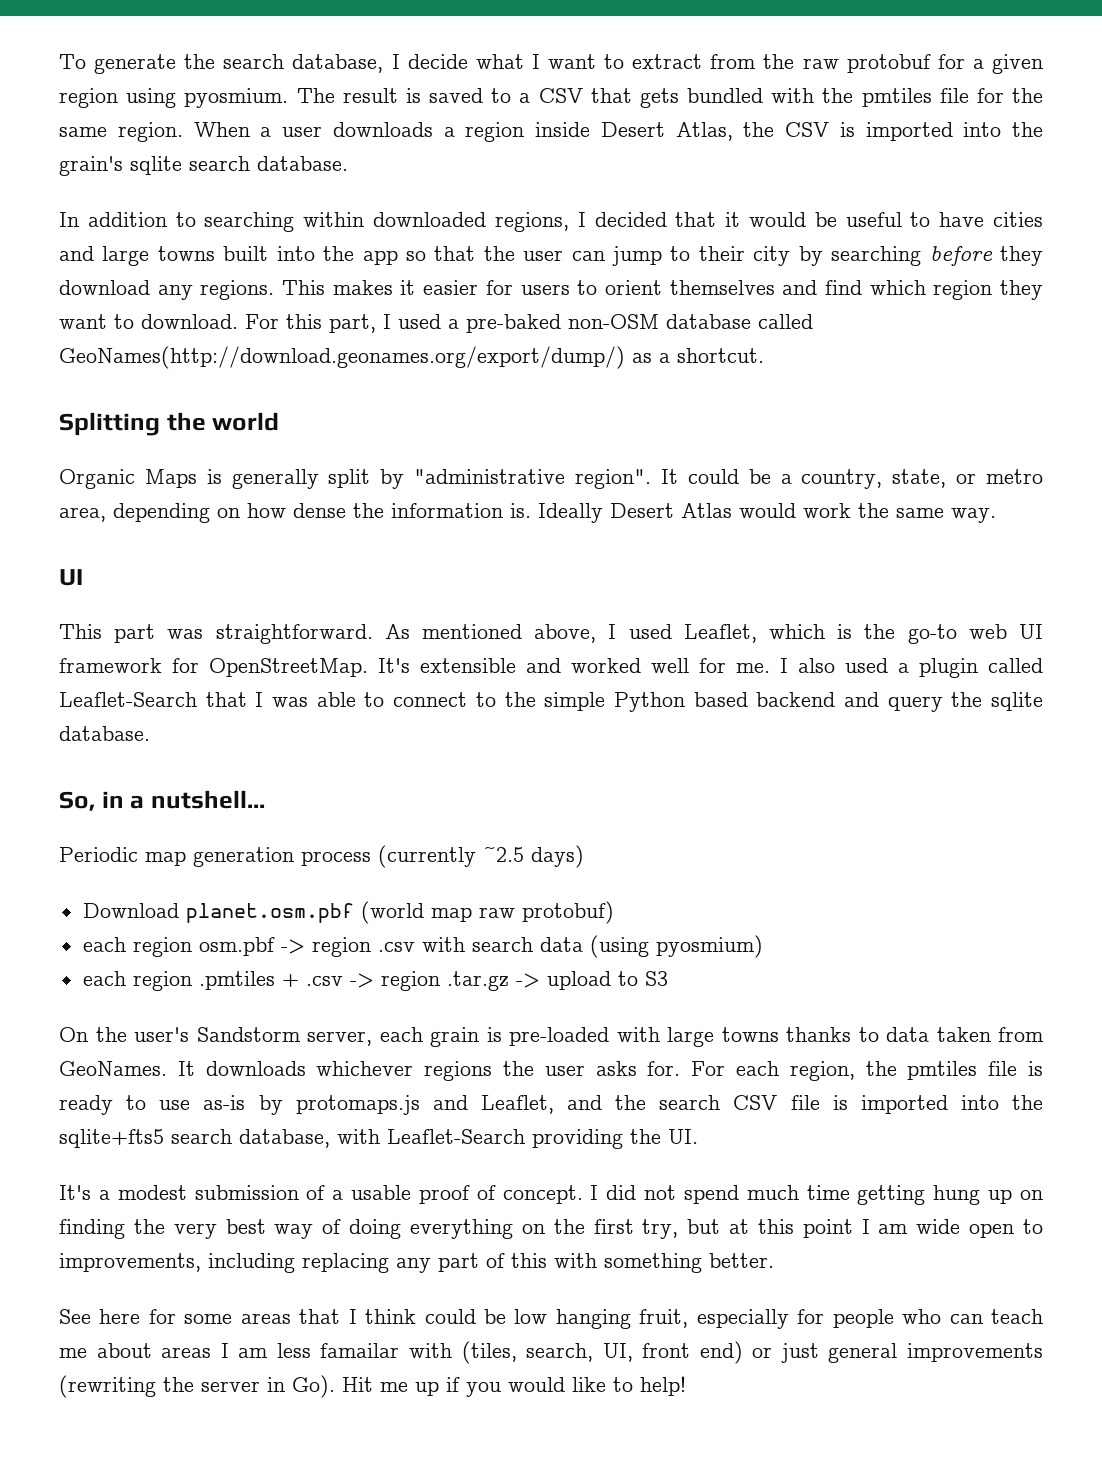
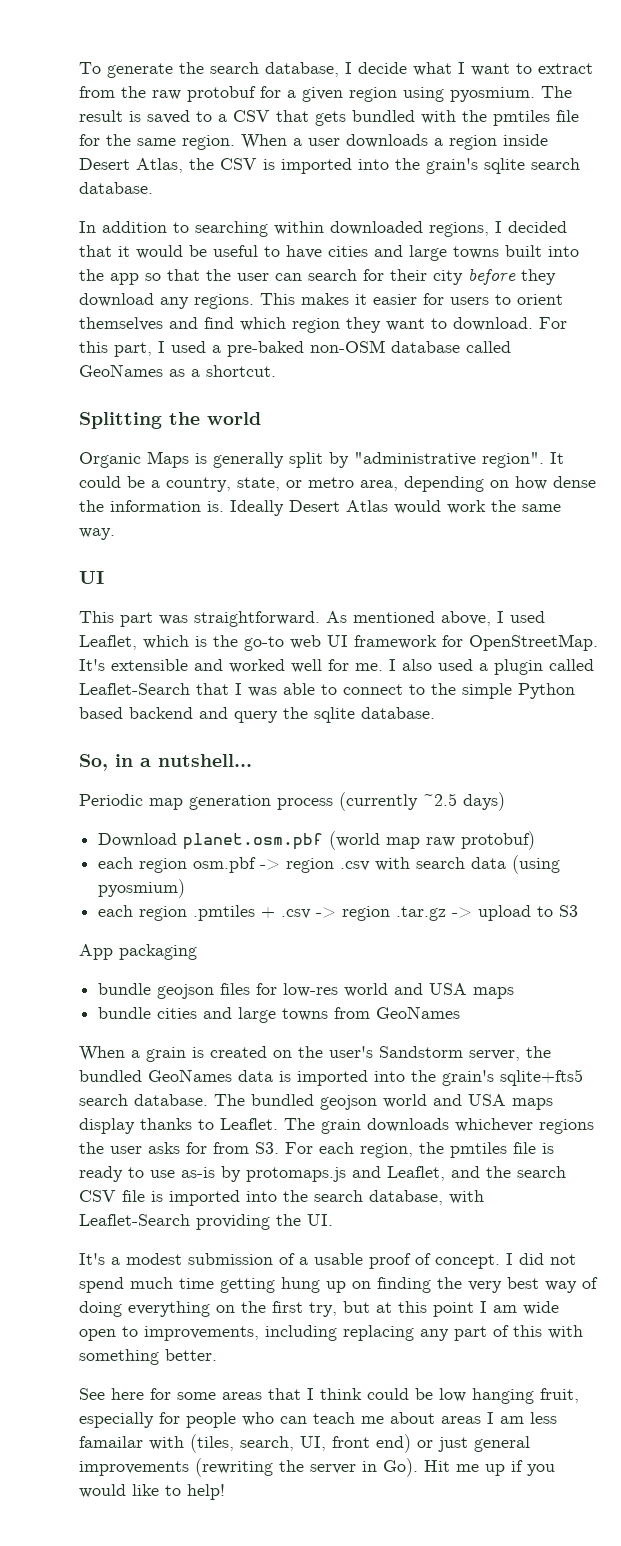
- In addition to searching within downloaded regions, I decided that it would be useful to have cities and large towns built into the app so that the user can jump to their city by searching before they download any regions.
+ In addition to searching within downloaded regions, I decided that it would be useful to have cities and large towns built into the app so that the user can search for their city before they download any regions.
- For this part, I used a pre-baked non-OSM database called GeoNames(http://download.geonames.org/export/dump/) as a shortcut.
+ For this part, I used a pre-baked non-OSM database called GeoNames as a shortcut.
- On the user's Sandstorm server, each grain is pre-loaded with large towns thanks to data taken from GeoNames. It downloads whichever regions the user asks for. For each region, the pmtiles file is ready to use as-is by protomaps.js and Leaflet, and the search CSV file is imported into the sqlite+fts5 search database, with Leaflet-Search providing the UI.
+ App packaging
+ bundle geojson files for low-res world and USA maps
+ bundle cities and large towns from GeoNames
+ When a grain is created on the user's Sandstorm server, the bundled GeoNames data is imported into the grain's sqlite+fts5 search database. The bundled geojson world and USA maps display thanks to Leaflet. The grain downloads whichever regions the user asks for from S3. For each region, the pmtiles file is ready to use as-is by protomaps.js and Leaflet, and the search CSV file is imported into the search database, with Leaflet-Search providing the UI.

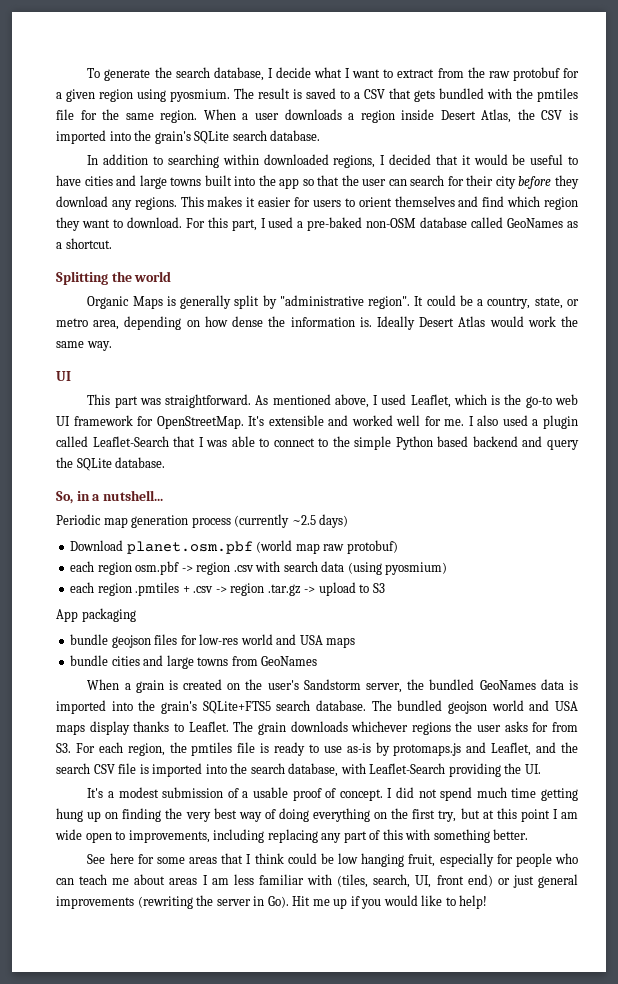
- When a user downloads a region inside Desert Atlas, the CSV is imported into the grain's sqlite search database.
+ When a user downloads a region inside Desert Atlas, the CSV is imported into the grain's SQLite search database.
- I also used a plugin called Leaflet-Search that I was able to connect to the simple Python based backend and query the sqlite database.
+ I also used a plugin called Leaflet-Search that I was able to connect to the simple Python based backend and query the SQLite database.
- When a grain is created on the user's Sandstorm server, the bundled GeoNames data is imported into the grain's sqlite+fts5 search database.
+ When a grain is created on the user's Sandstorm server, the bundled GeoNames data is imported into the grain's SQLite+FTS5 search database.
- See here for some areas that I think could be low hanging fruit, especially for people who can teach me about areas I am less famailar with (tiles, search, UI, front end) or just general improvements (rewriting the server in Go). Hit me up if you would like to help!
+ See here for some areas that I think could be low hanging fruit, especially for people who can teach me about areas I am less familiar with (tiles, search, UI, front end) or just general improvements (rewriting the server in Go). Hit me up if you would like to help!

